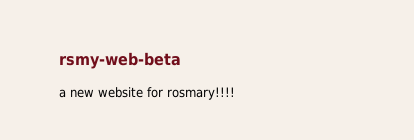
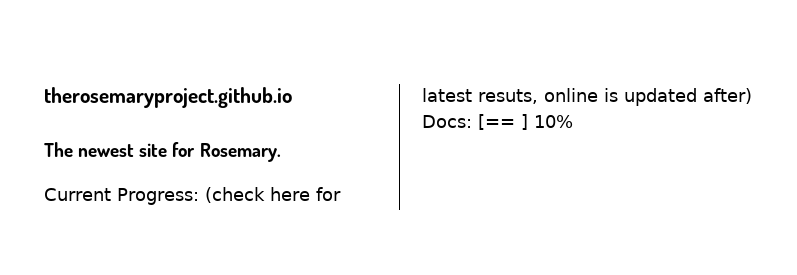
- rsmy-web-beta
- a new website for rosmary!!!!
+ therosemaryproject.github.io
+ The newest site for Rosemary.
+ Current Progress: (check here for latest resuts, online is updated after) Docs: [== ] 10%

